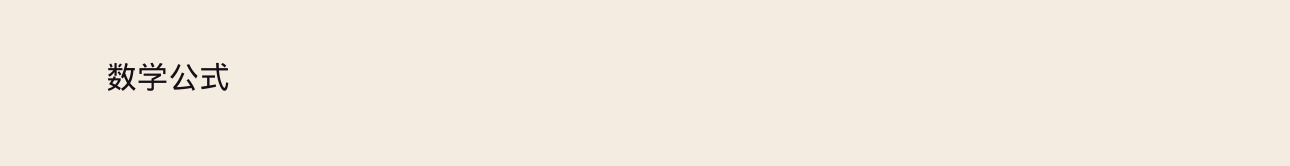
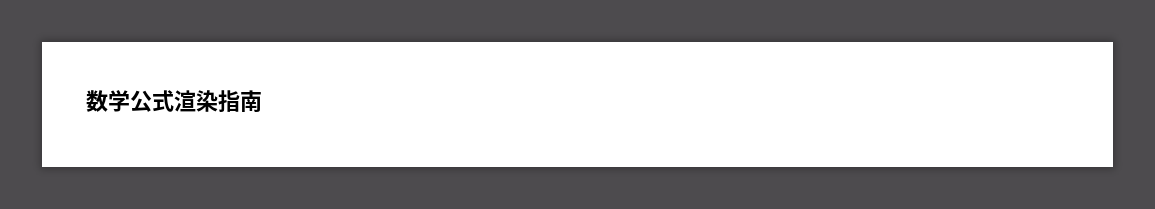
- 数学公式
+ 数学公式渲染指南

